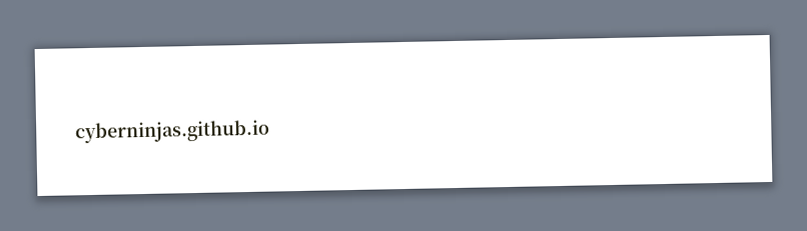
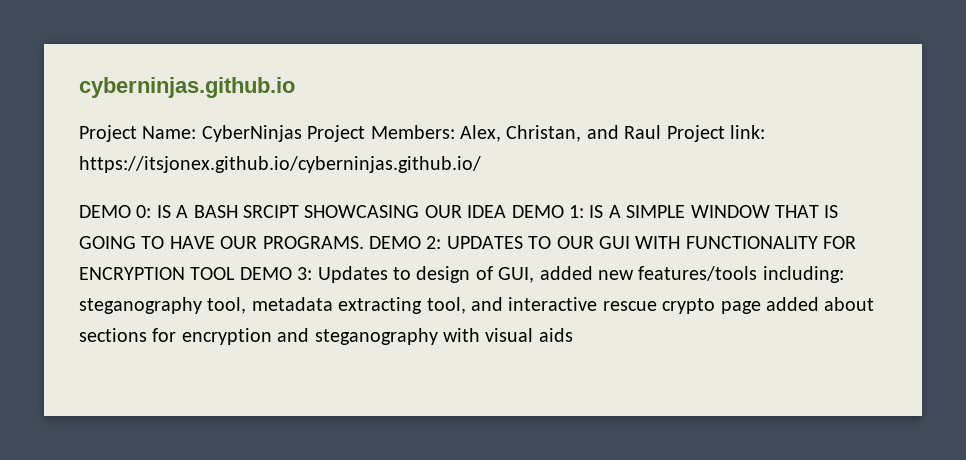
+ Project Name: CyberNinjas Project Members: Alex, Christan, and Raul Project link: https://itsjonex.github.io/cyberninjas.github.io/
+ DEMO 0: IS A BASH SRCIPT SHOWCASING OUR IDEA DEMO 1: IS A SIMPLE WINDOW THAT IS GOING TO HAVE OUR PROGRAMS. DEMO 2: UPDATES TO OUR GUI WITH FUNCTIONALITY FOR ENCRYPTION TOOL DEMO 3: Updates to design of GUI, added new features/tools including: steganography tool, metadata extracting tool, and interactive rescue crypto page added about sections for encryption and steganography with visual aids

